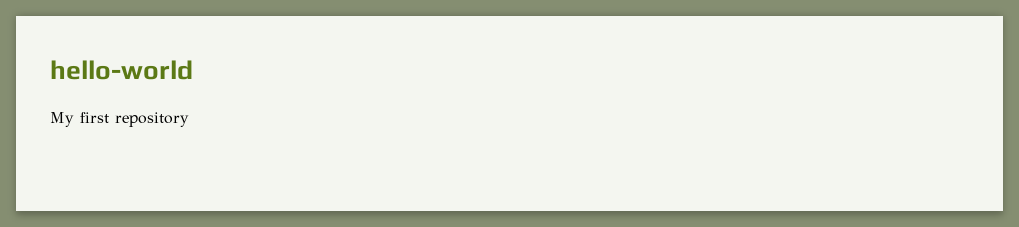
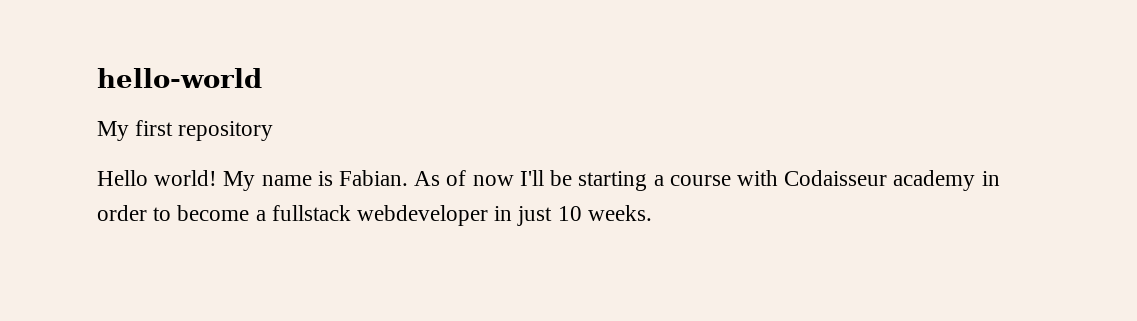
+ Hello world! My name is Fabian. As of now I'll be starting a course with Codaisseur academy in order to become a fullstack webdeveloper in just 10 weeks.

